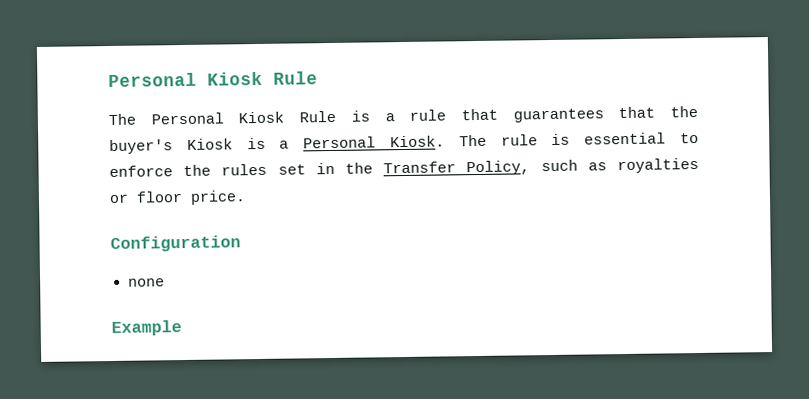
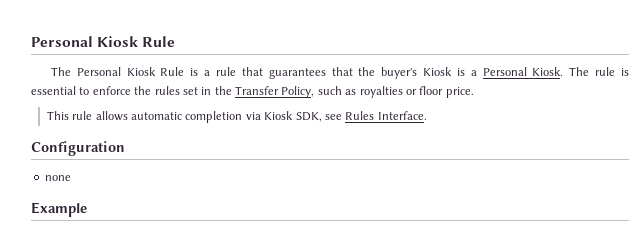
+ This rule allows automatic completion via Kiosk SDK, see Rules Interface.

